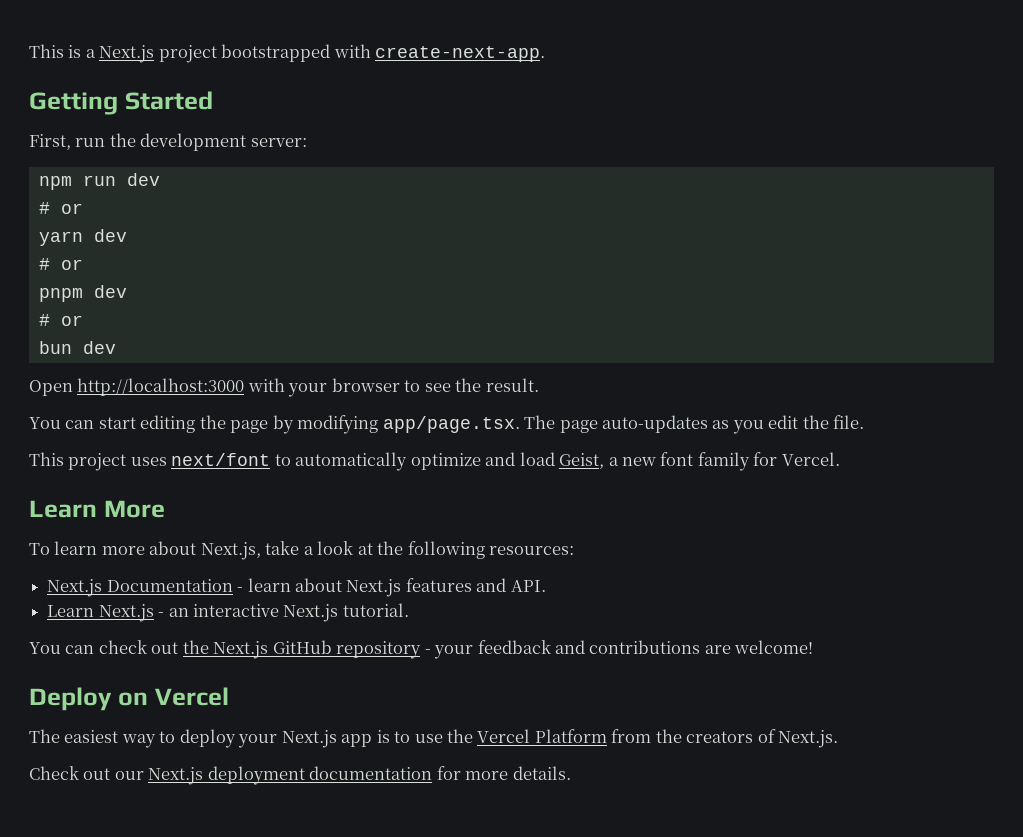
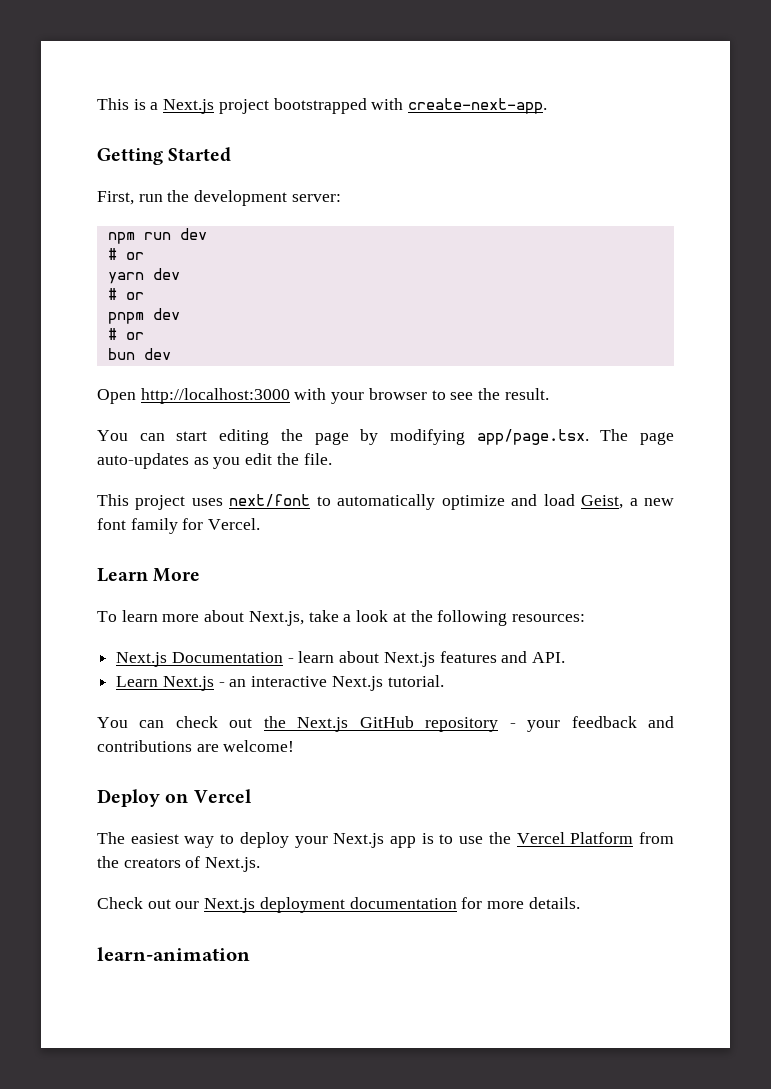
+ learn-animation

